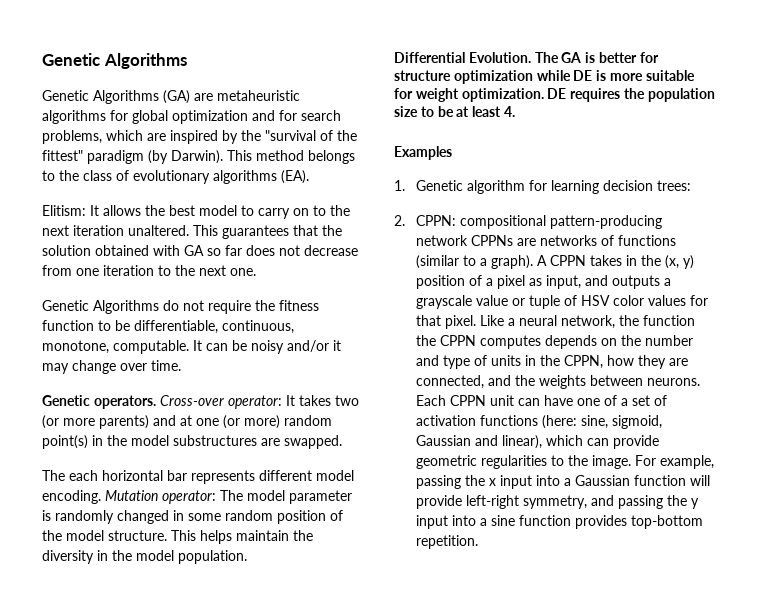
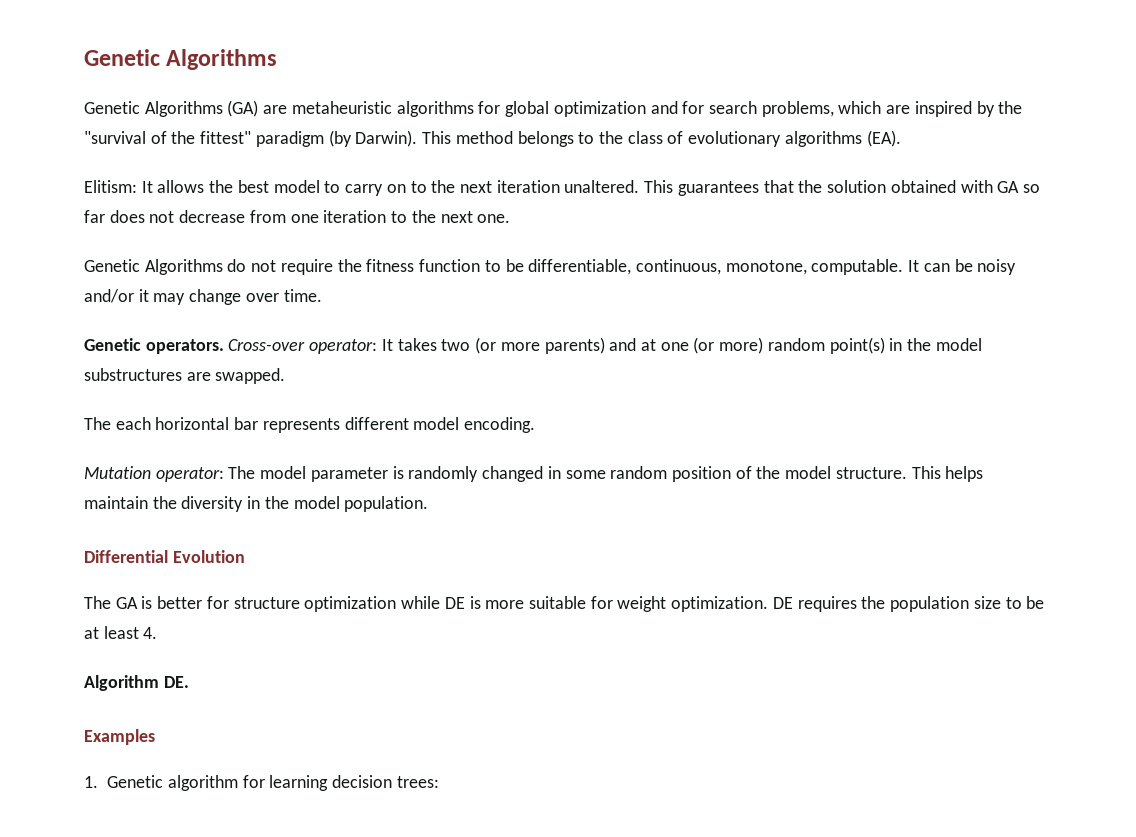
- The each horizontal bar represents different model encoding. Mutation operator: The model parameter is randomly changed in some random position of the model structure.
+ The each horizontal bar represents different model encoding.
+ Mutation operator: The model parameter is randomly changed in some random position of the model structure.
- Differential Evolution. The GA is better for structure optimization while DE is more suitable for weight optimization.
+ Differential Evolution
+ The GA is better for structure optimization while DE is more suitable for weight optimization.
+ Algorithm DE.
- 2. CPPN: compositional pattern-producing network CPPNs are networks of functions (similar to a graph). A CPPN takes in the (x, y) position of a pixel as input, and outputs a grayscale value or tuple of HSV color values for that pixel. Like a neural network, the function the CPPN computes depends on the number and type of units in the CPPN, how they are connected, and the weights between neurons. Each CPPN unit can have one of a set of activation functions (here: sine, sigmoid, Gaussian and linear), which can provide geometric regularities to the image. For example, passing the x input into a Gaussian function will provide left-right symmetry, and passing the y input into a sine function provides top-bottom repetition.

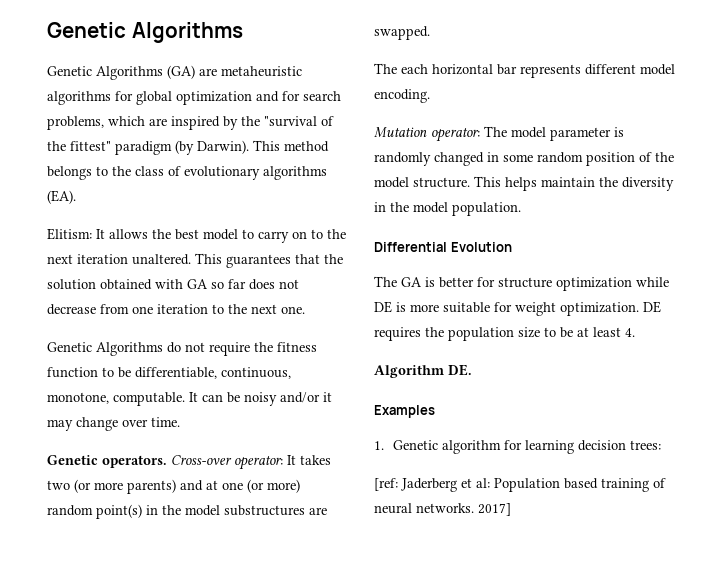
+ [ref: Jaderberg et al: Population based training of neural networks. 2017]

